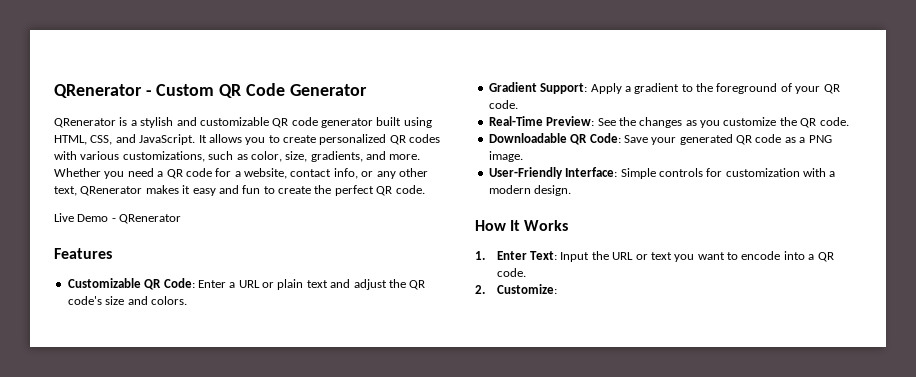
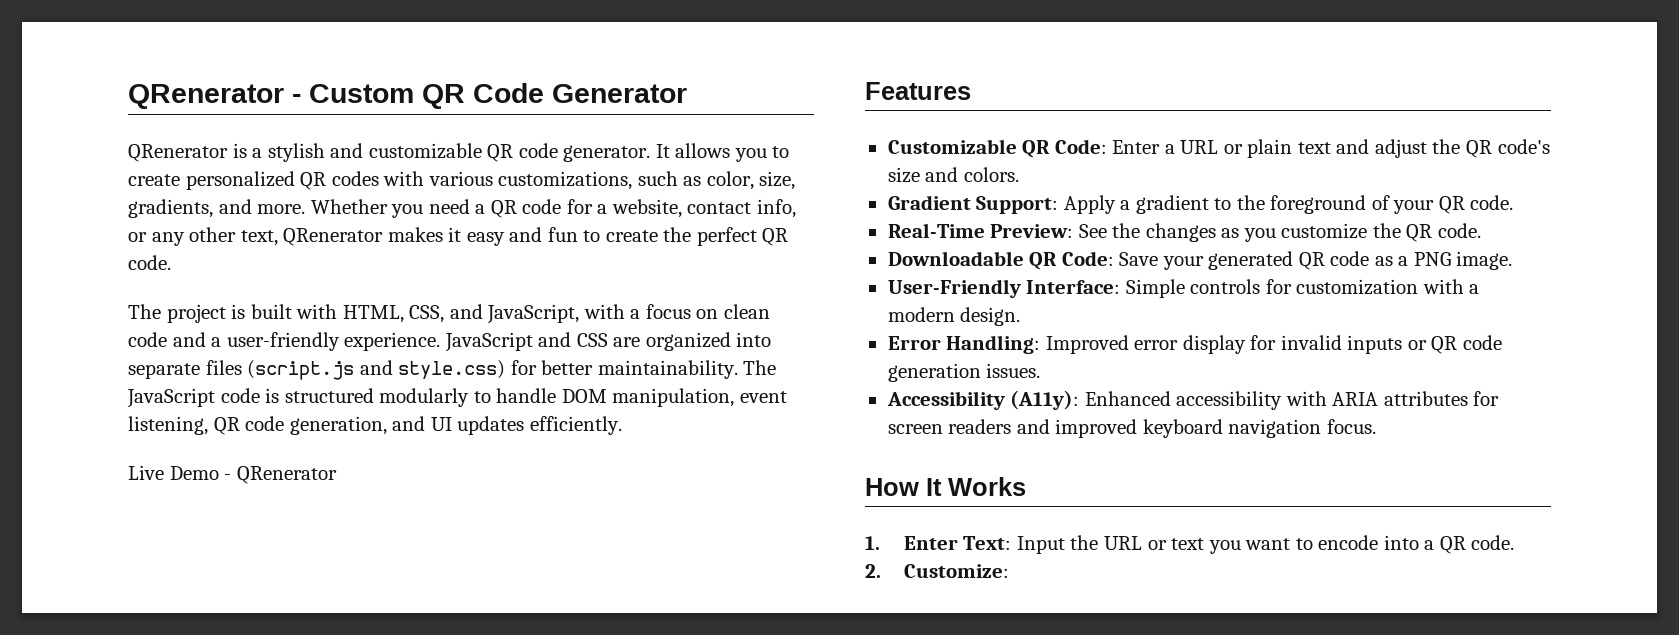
- QRenerator is a stylish and customizable QR code generator built using HTML, CSS, and JavaScript.
+ QRenerator is a stylish and customizable QR code generator.
+ The project is built with HTML, CSS, and JavaScript, with a focus on clean code and a user-friendly experience. JavaScript and CSS are organized into separate files (script.js and style.css) for better maintainability. The JavaScript code is structured modularly to handle DOM manipulation, event listening, QR code generation, and UI updates efficiently.
+ Error Handling: Improved error display for invalid inputs or QR code generation issues.
+ Accessibility (A11y): Enhanced accessibility with ARIA attributes for screen readers and improved keyboard navigation focus.

